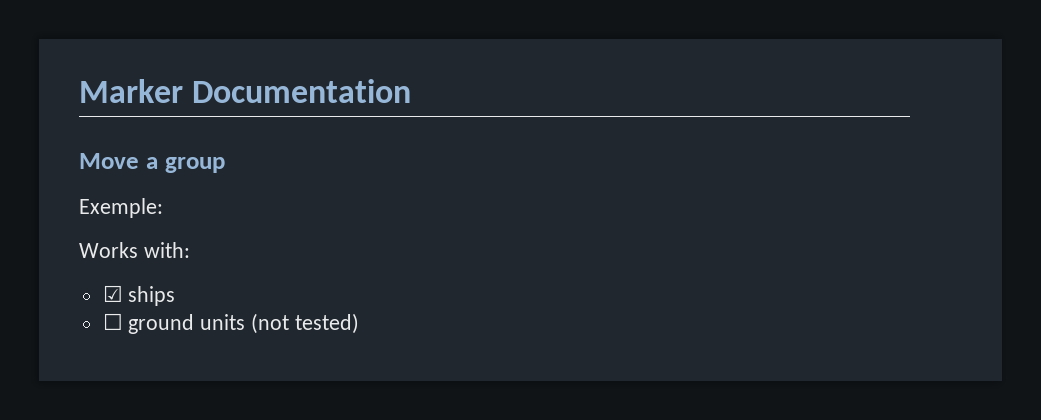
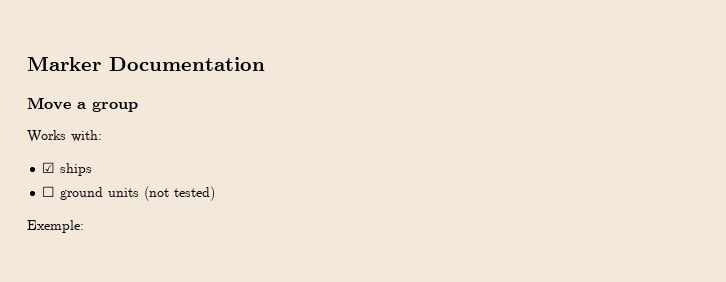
- Exemple:
+ Exemple:

